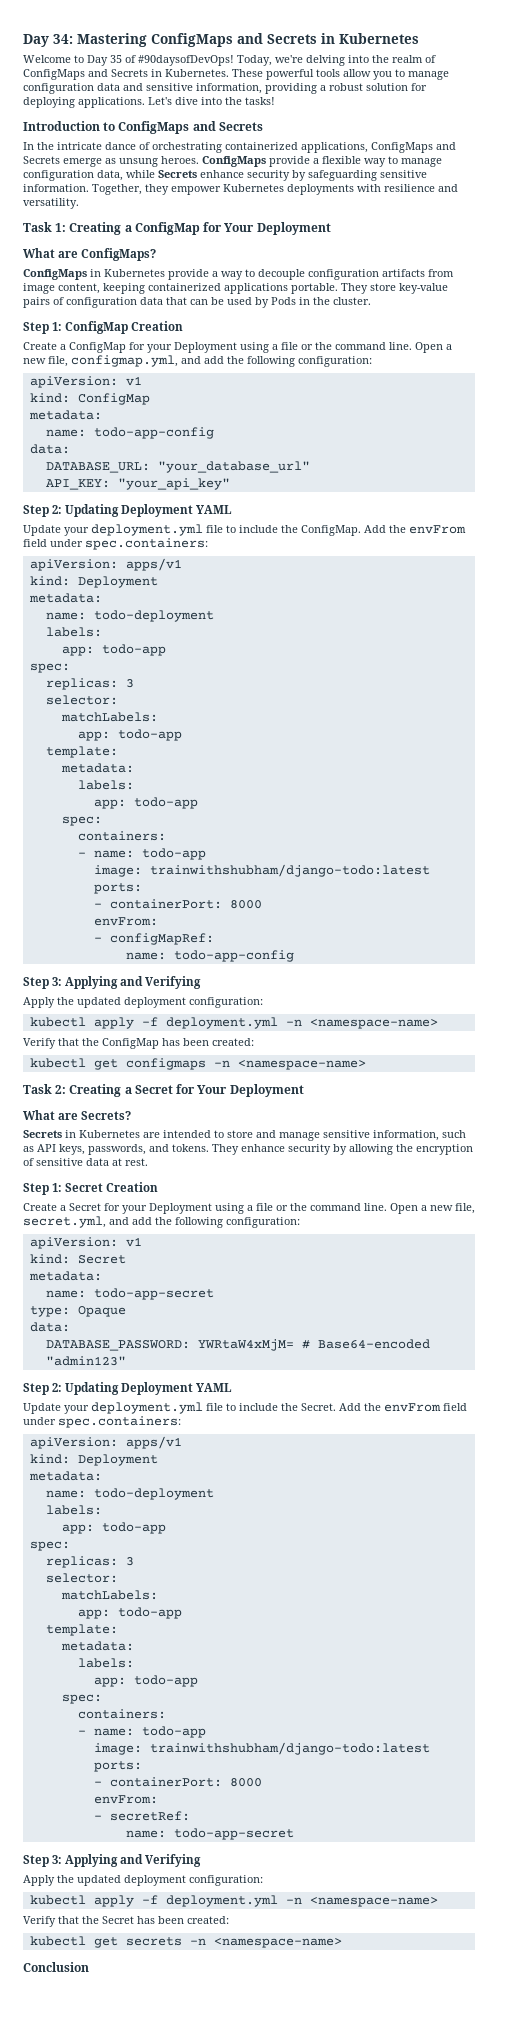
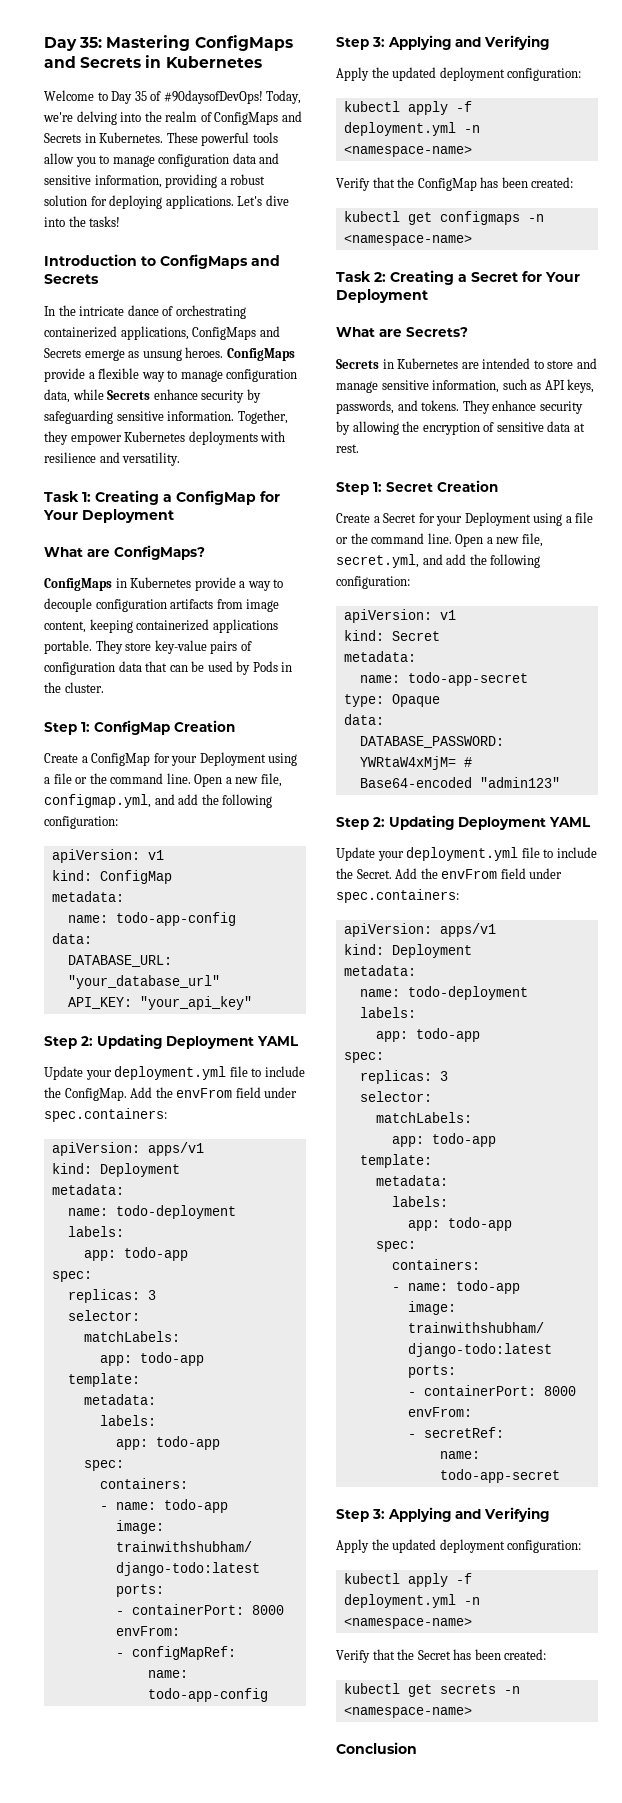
- Day 34: Mastering ConfigMaps and Secrets in Kubernetes
+ Day 35: Mastering ConfigMaps and Secrets in Kubernetes

